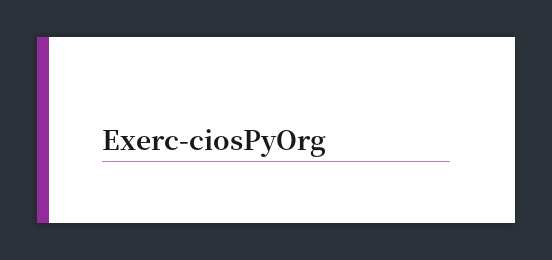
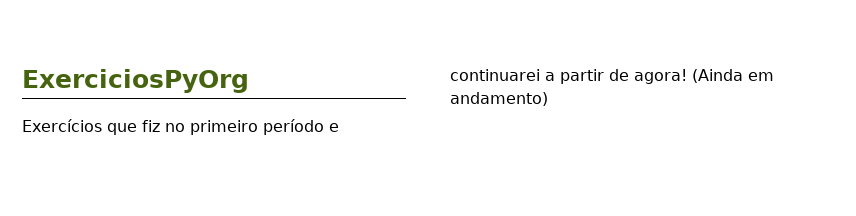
- Exerc-ciosPyOrg
+ ExerciciosPyOrg
+ Exercícios que fiz no primeiro período e continuarei a partir de agora! (Ainda em andamento)

